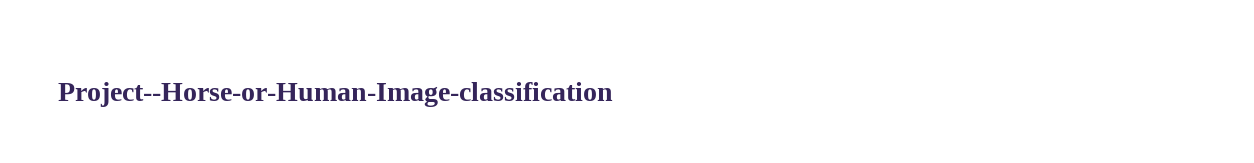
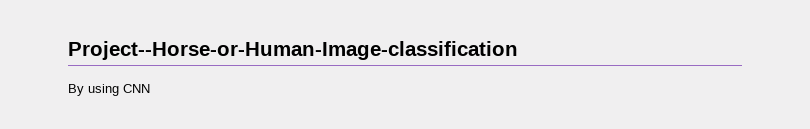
+ By using CNN

